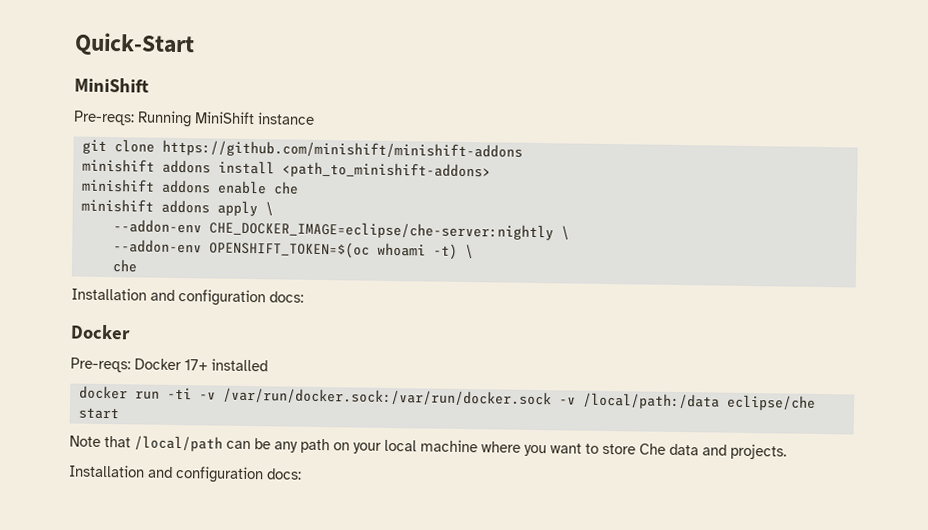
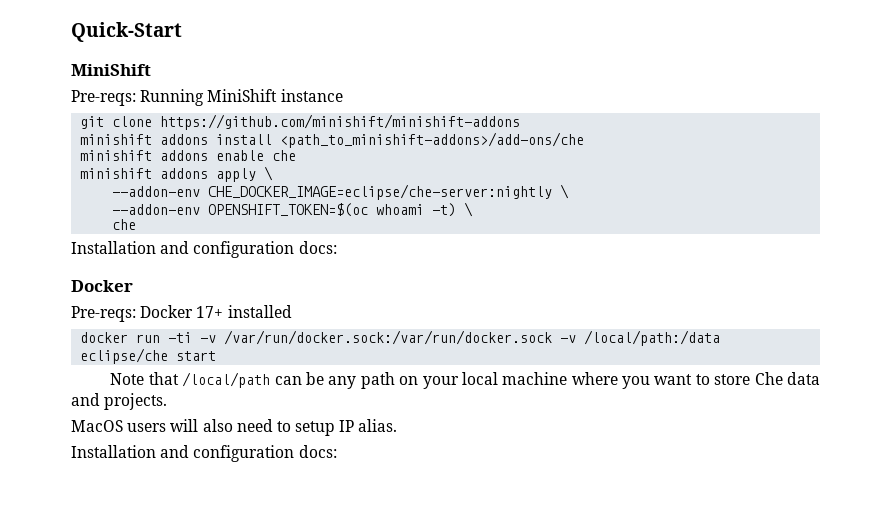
- minishift addons install <path_to_minishift-addons>
+ minishift addons install <path_to_minishift-addons>/add-ons/che
+ MacOS users will also need to setup IP alias.

